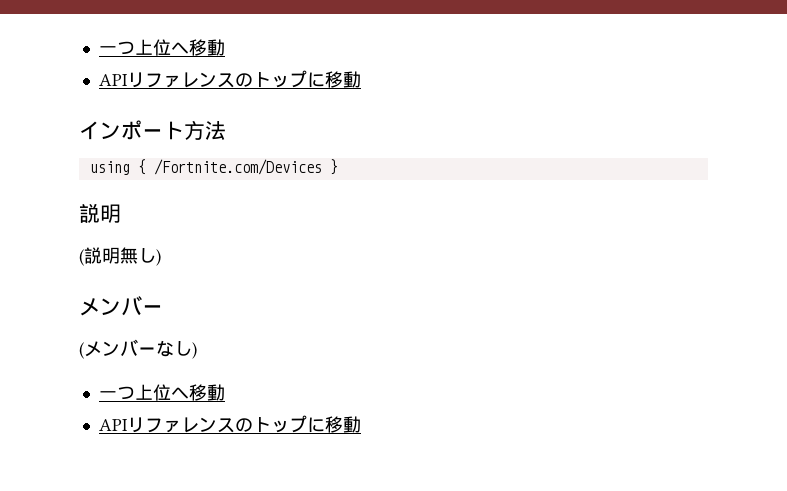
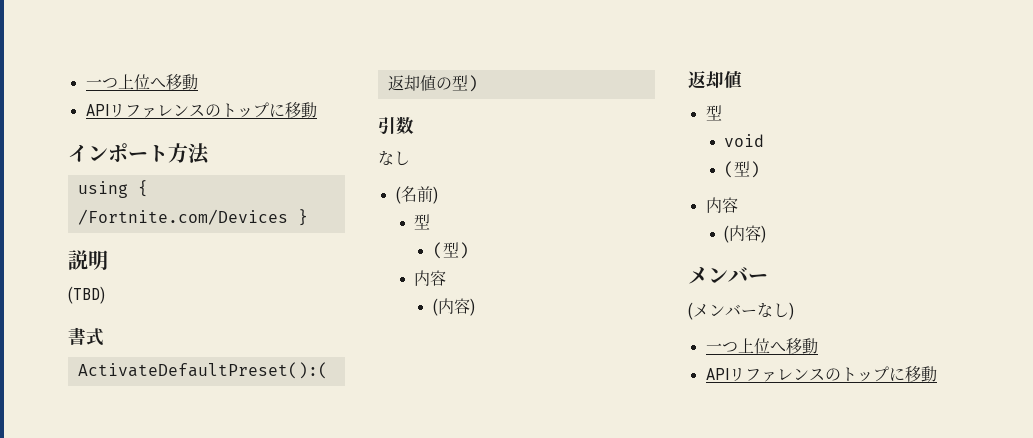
- (説明無し)
+ (TBD)
+ 書式
+ ActivateDefaultPreset():(返却値の型)
+ 引数
+ なし
+ (名前)
+ 型
+ (型)
+ 内容
+ (内容)
+ 返却値
+ 型
+ void
+ (型)
+ 内容
+ (内容)

